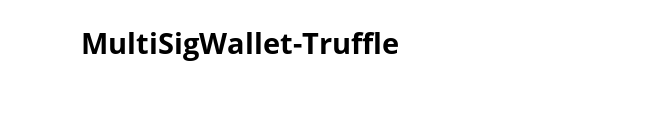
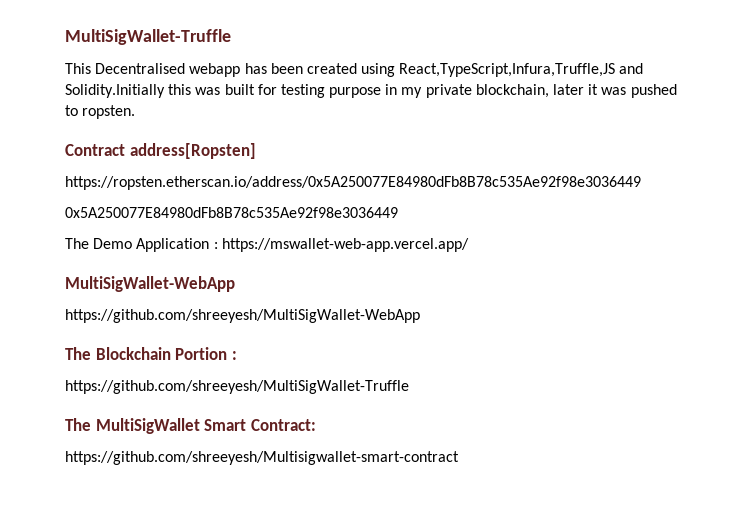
+ This Decentralised webapp has been created using React,TypeScript,Infura,Truffle,JS and Solidity.Initially this was built for testing purpose in my private blockchain, later it was pushed to ropsten.
+ Contract address[Ropsten]
+ https://ropsten.etherscan.io/address/0x5A250077E84980dFb8B78c535Ae92f98e3036449
+ 0x5A250077E84980dFb8B78c535Ae92f98e3036449
+ The Demo Application : https://mswallet-web-app.vercel.app/
+ MultiSigWallet-WebApp
+ https://github.com/shreeyesh/MultiSigWallet-WebApp
+ The Blockchain Portion :
+ https://github.com/shreeyesh/MultiSigWallet-Truffle
+ The MultiSigWallet Smart Contract:
+ https://github.com/shreeyesh/Multisigwallet-smart-contract

